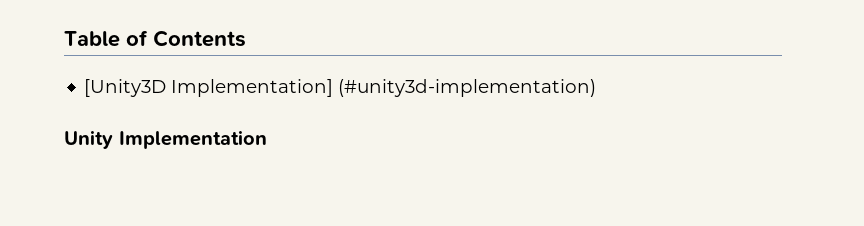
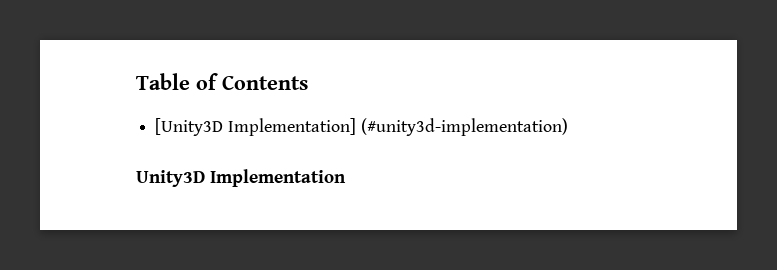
- Unity Implementation
+ Unity3D Implementation

